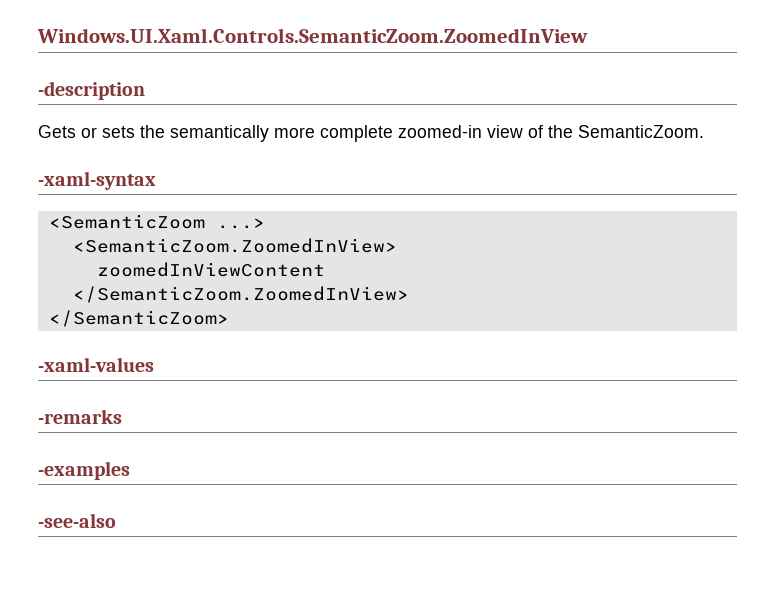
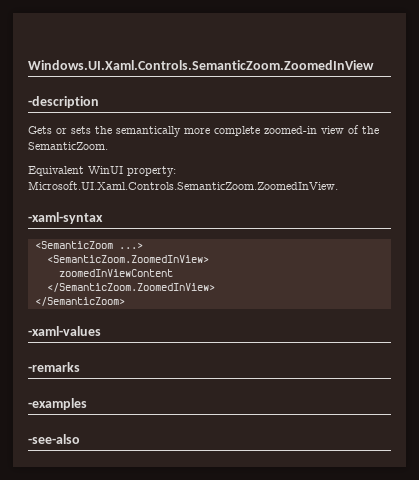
+ Equivalent WinUI property: Microsoft.UI.Xaml.Controls.SemanticZoom.ZoomedInView.

